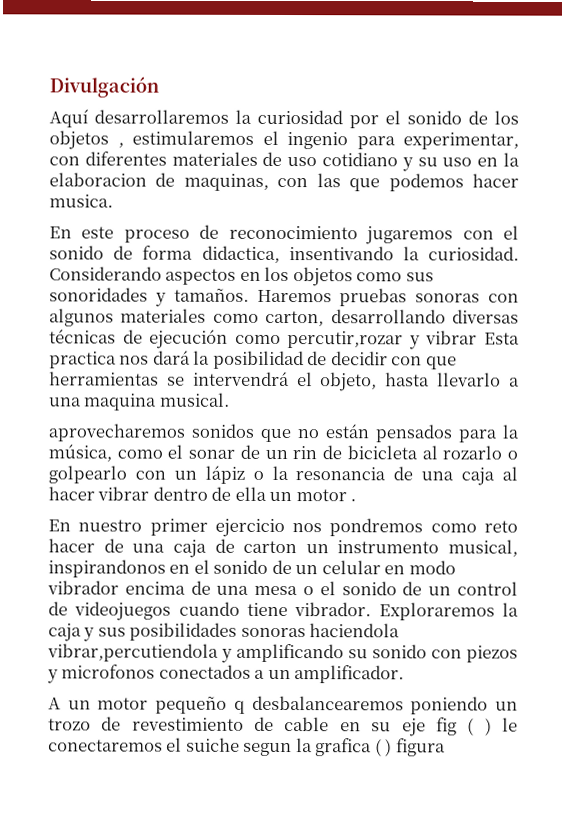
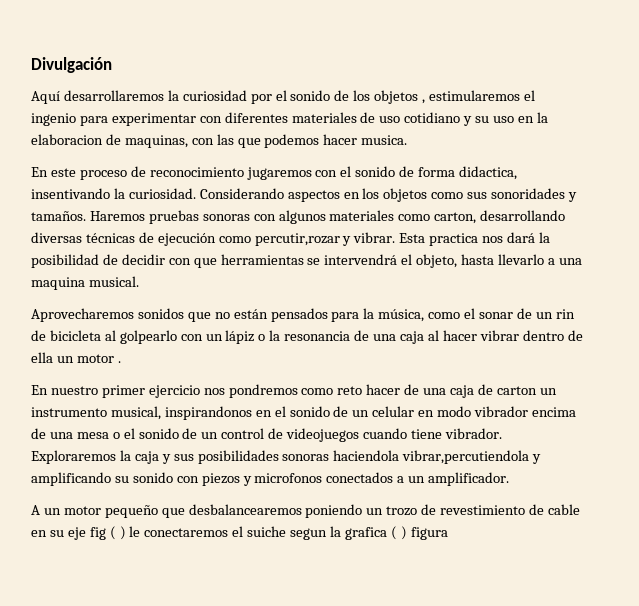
- Aquí desarrollaremos la curiosidad por el sonido de los objetos , estimularemos el ingenio para experimentar, con diferentes materiales de uso cotidiano y su uso en la elaboracion de maquinas, con las que podemos hacer musica.
+ Aquí desarrollaremos la curiosidad por el sonido de los objetos , estimularemos el ingenio para experimentar con diferentes materiales de uso cotidiano y su uso en la elaboracion de maquinas, con las que podemos hacer musica.
- Haremos pruebas sonoras con algunos materiales como carton, desarrollando diversas técnicas de ejecución como percutir,rozar y vibrar Esta practica nos dará la posibilidad de decidir con que herramientas se intervendrá el objeto, hasta llevarlo a una maquina musical.
+ Haremos pruebas sonoras con algunos materiales como carton, desarrollando diversas técnicas de ejecución como percutir,rozar y vibrar. Esta practica nos dará la posibilidad de decidir con que herramientas se intervendrá el objeto, hasta llevarlo a una maquina musical.
- aprovecharemos sonidos que no están pensados para la música, como el sonar de un rin de bicicleta al rozarlo o golpearlo con un lápiz o la resonancia de una caja al hacer vibrar dentro de ella un motor .
+ Aprovecharemos sonidos que no están pensados para la música, como el sonar de un rin de bicicleta al golpearlo con un lápiz o la resonancia de una caja al hacer vibrar dentro de ella un motor .
- A un motor pequeño q desbalancearemos poniendo un trozo de revestimiento de cable en su eje fig ( ) le conectaremos el suiche segun la grafica ( ) figura
+ A un motor pequeño que desbalancearemos poniendo un trozo de revestimiento de cable en su eje fig ( ) le conectaremos el suiche segun la grafica ( ) figura

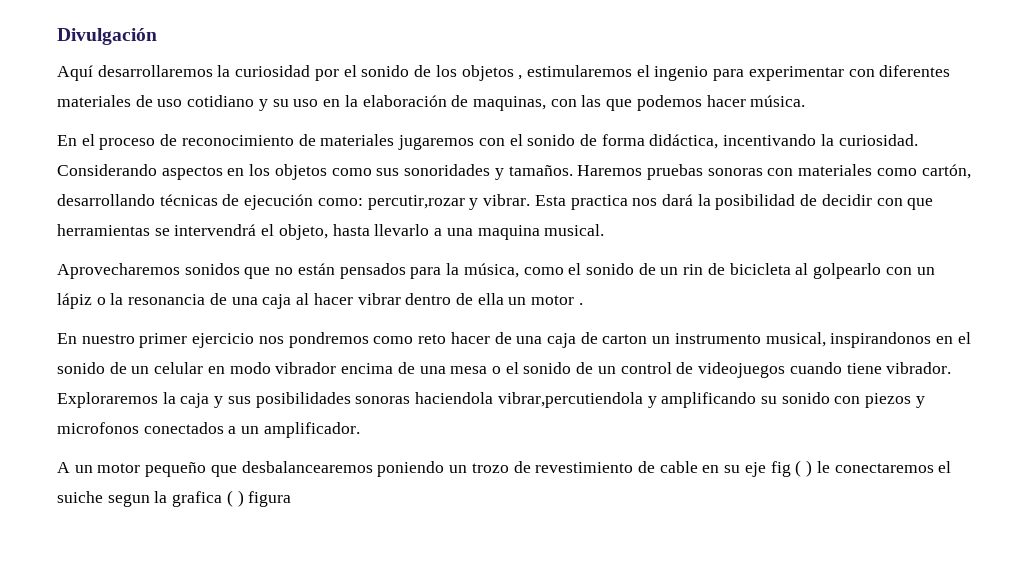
- Aquí desarrollaremos la curiosidad por el sonido de los objetos , estimularemos el ingenio para experimentar con diferentes materiales de uso cotidiano y su uso en la elaboracion de maquinas, con las que podemos hacer musica.
- En este proceso de reconocimiento jugaremos con el sonido de forma didactica, insentivando la curiosidad.
+ Aquí desarrollaremos la curiosidad por el sonido de los objetos , estimularemos el ingenio para experimentar con diferentes materiales de uso cotidiano y su uso en la elaboración de maquinas, con las que podemos hacer música.
+ En el proceso de reconocimiento de materiales jugaremos con el sonido de forma didáctica, incentivando la curiosidad.
- Haremos pruebas sonoras con algunos materiales como carton, desarrollando diversas técnicas de ejecución como percutir,rozar y vibrar.
+ Haremos pruebas sonoras con materiales como cartón, desarrollando técnicas de ejecución como: percutir,rozar y vibrar.
- Aprovecharemos sonidos que no están pensados para la música, como el sonar de un rin de bicicleta al golpearlo con un lápiz o la resonancia de una caja al hacer vibrar dentro de ella un motor .
+ Aprovecharemos sonidos que no están pensados para la música, como el sonido de un rin de bicicleta al golpearlo con un lápiz o la resonancia de una caja al hacer vibrar dentro de ella un motor .

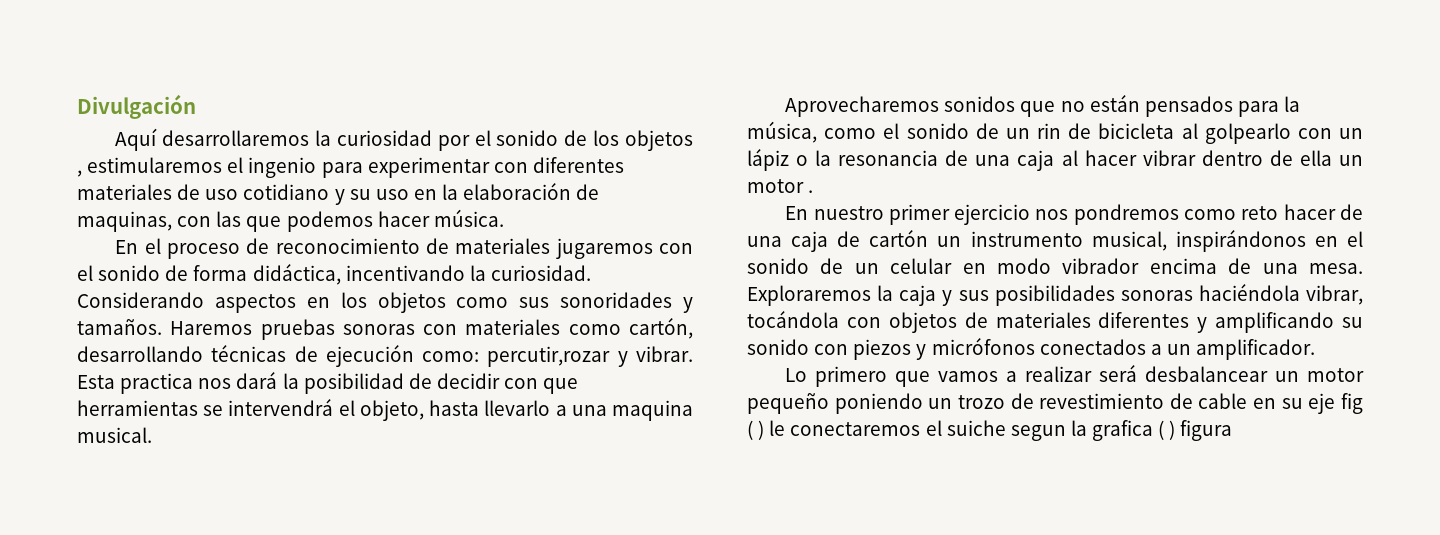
- En nuestro primer ejercicio nos pondremos como reto hacer de una caja de carton un instrumento musical, inspirandonos en el sonido de un celular en modo vibrador encima de una mesa o el sonido de un control de videojuegos cuando tiene vibrador.
+ En nuestro primer ejercicio nos pondremos como reto hacer de una caja de cartón un instrumento musical, inspirándonos en el sonido de un celular en modo vibrador encima de una mesa.
- Exploraremos la caja y sus posibilidades sonoras haciendola vibrar,percutiendola y amplificando su sonido con piezos y microfonos conectados a un amplificador.
+ Exploraremos la caja y sus posibilidades sonoras haciéndola vibrar, tocándola con objetos de materiales diferentes y amplificando su sonido con piezos y micrófonos conectados a un amplificador.
- A un motor pequeño que desbalancearemos poniendo un trozo de revestimiento de cable en su eje fig ( ) le conectaremos el suiche segun la grafica ( ) figura
+ Lo primero que vamos a realizar será desbalancear un motor pequeño poniendo un trozo de revestimiento de cable en su eje fig ( ) le conectaremos el suiche segun la grafica ( ) figura

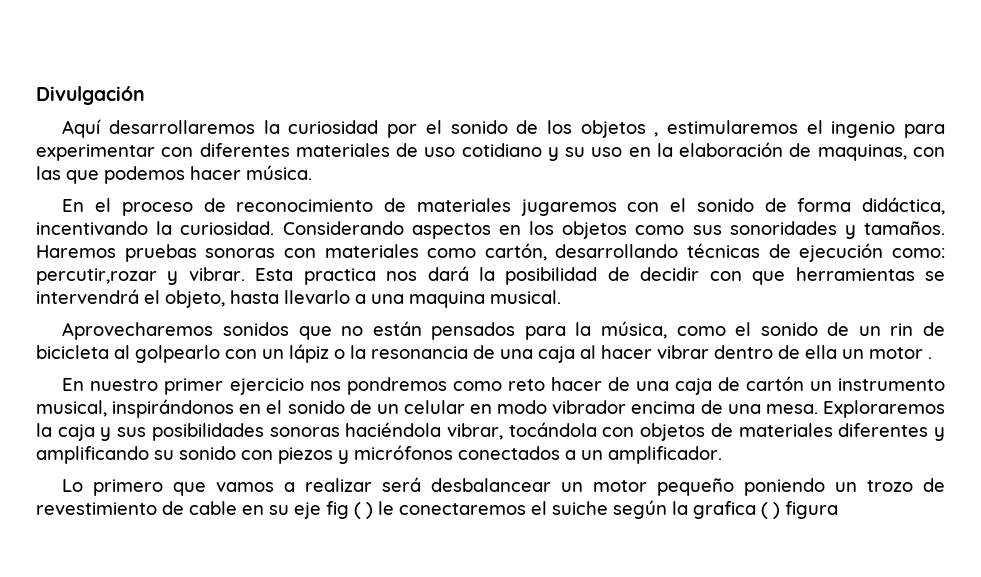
- Lo primero que vamos a realizar será desbalancear un motor pequeño poniendo un trozo de revestimiento de cable en su eje fig ( ) le conectaremos el suiche segun la grafica ( ) figura
+ Lo primero que vamos a realizar será desbalancear un motor pequeño poniendo un trozo de revestimiento de cable en su eje fig ( ) le conectaremos el suiche según la grafica ( ) figura

